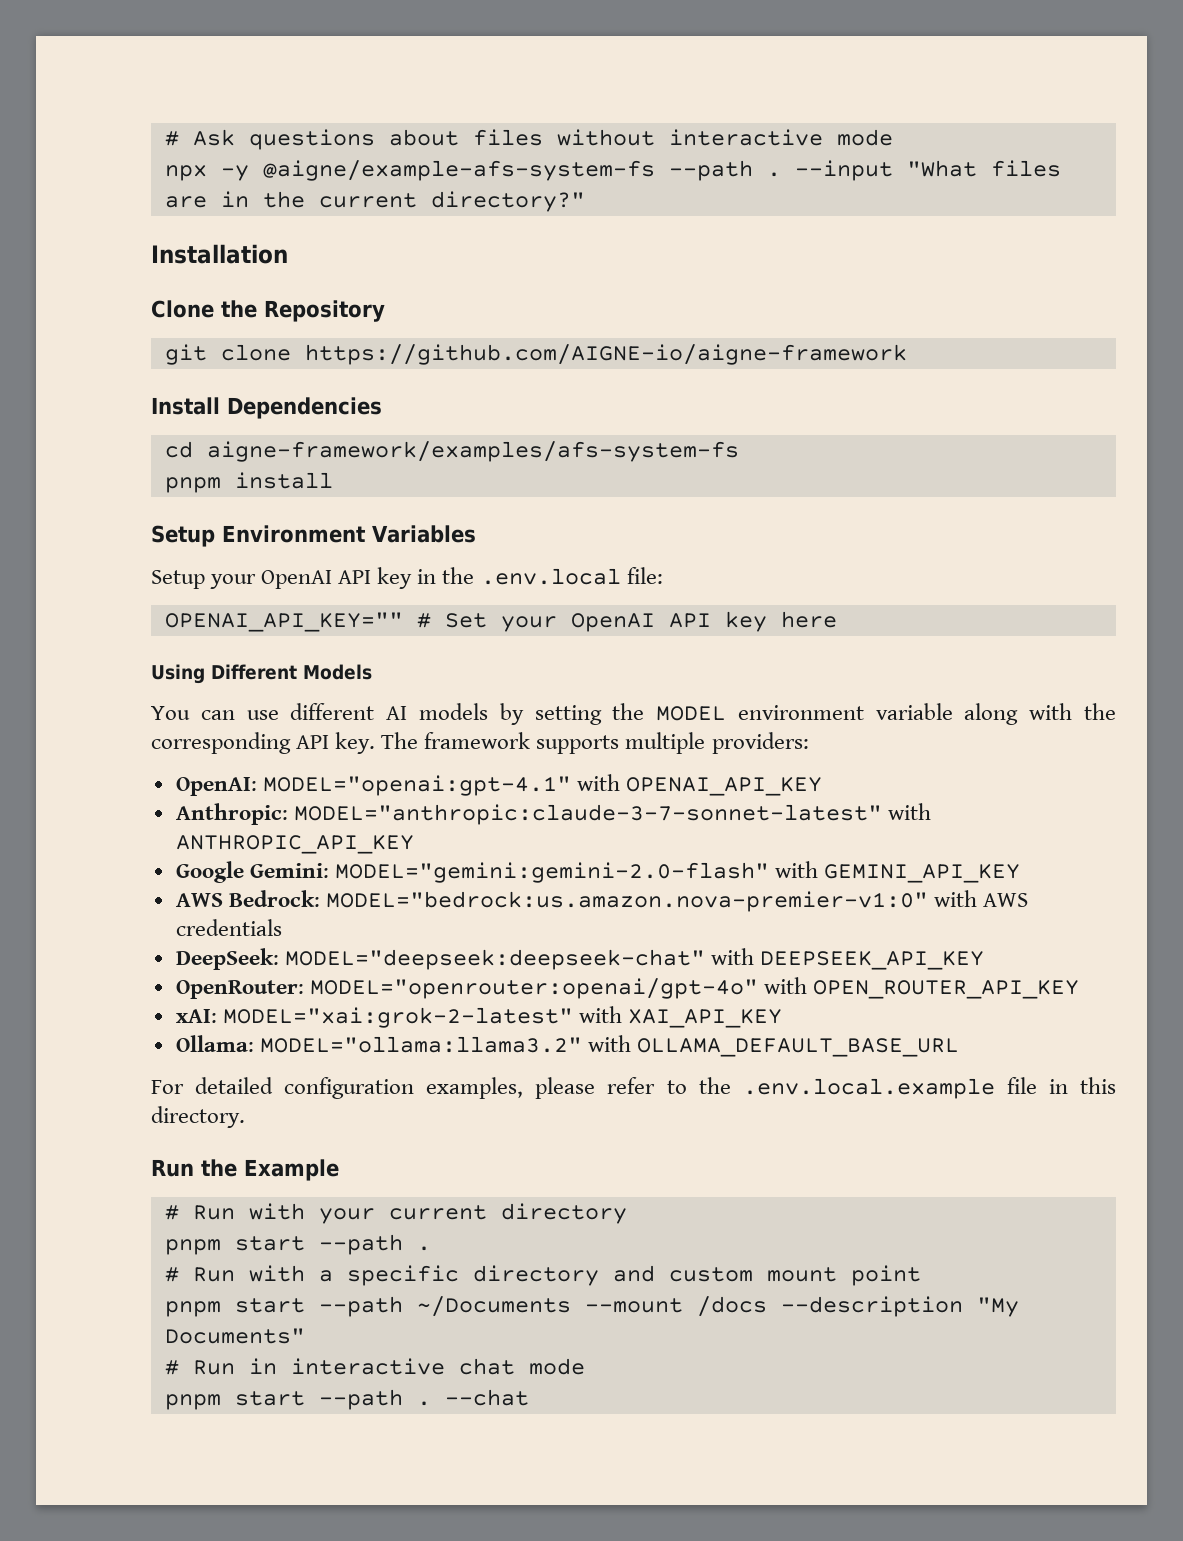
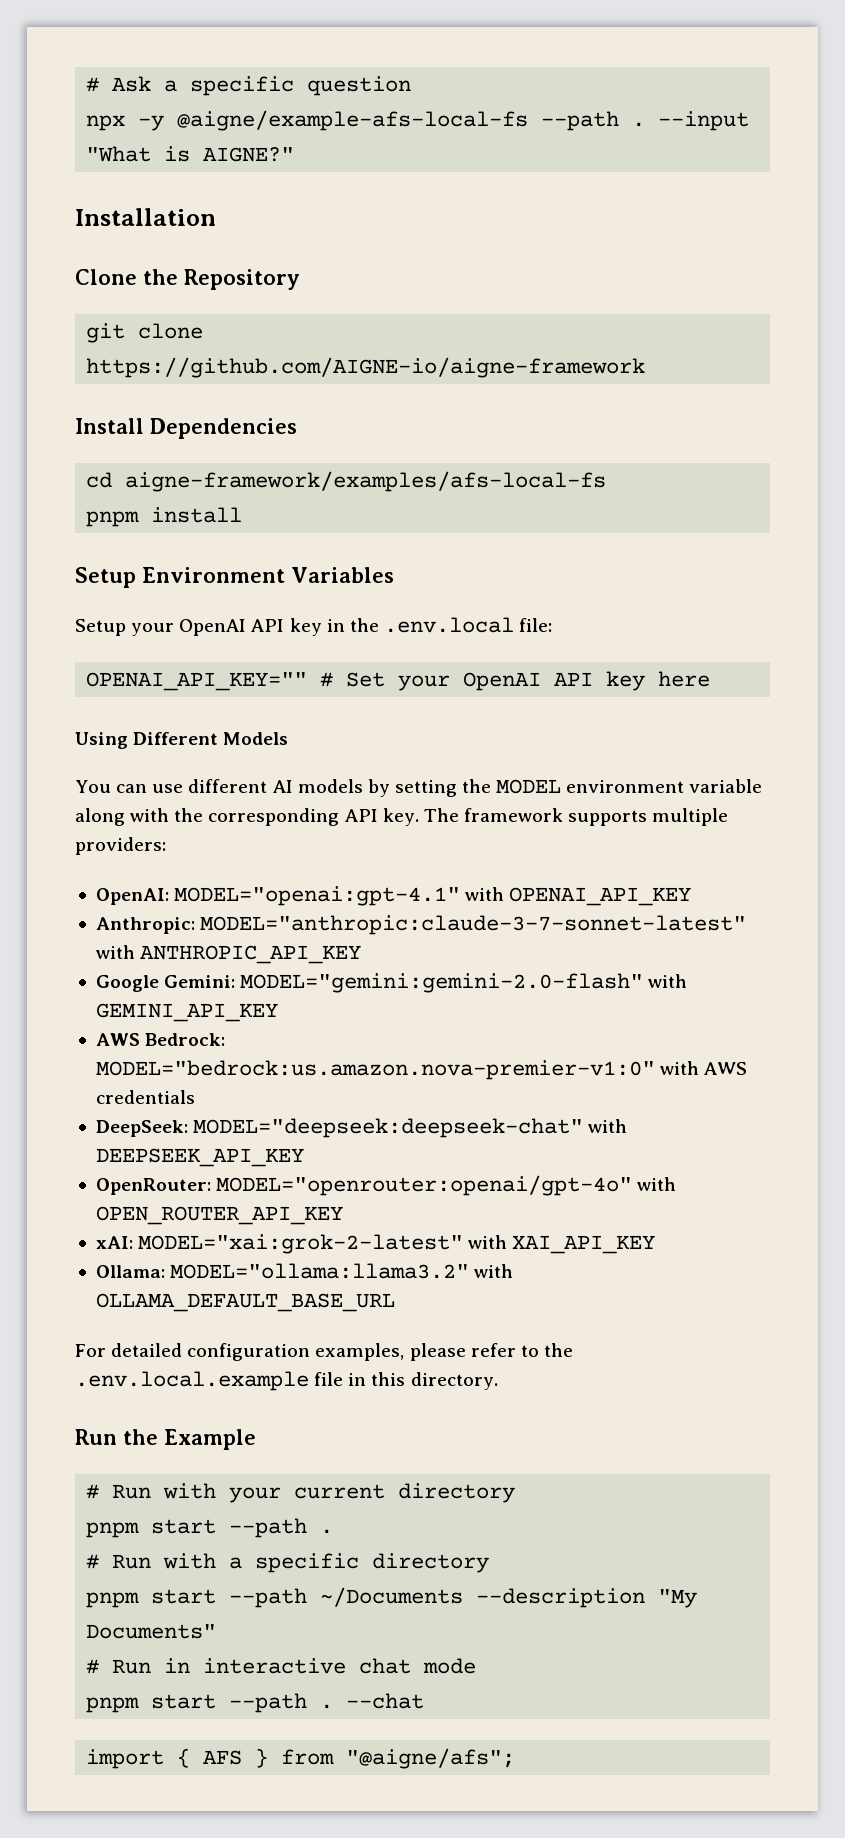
- # Ask questions about files without interactive mode
+ # Ask a specific question
- npx -y @aigne/example-afs-system-fs --path .
+ npx -y @aigne/example-afs-local-fs --path .
- --input "What files are in the current directory?"
+ --input "What is AIGNE?"
- cd aigne-framework/examples/afs-system-fs
+ cd aigne-framework/examples/afs-local-fs
- # Run with a specific directory and custom mount point
+ # Run with a specific directory
- pnpm start --path ~/Documents --mount /docs --description "My Documents"
+ pnpm start --path ~/Documents --description "My Documents"
+ import { AFS } from "@aigne/afs";

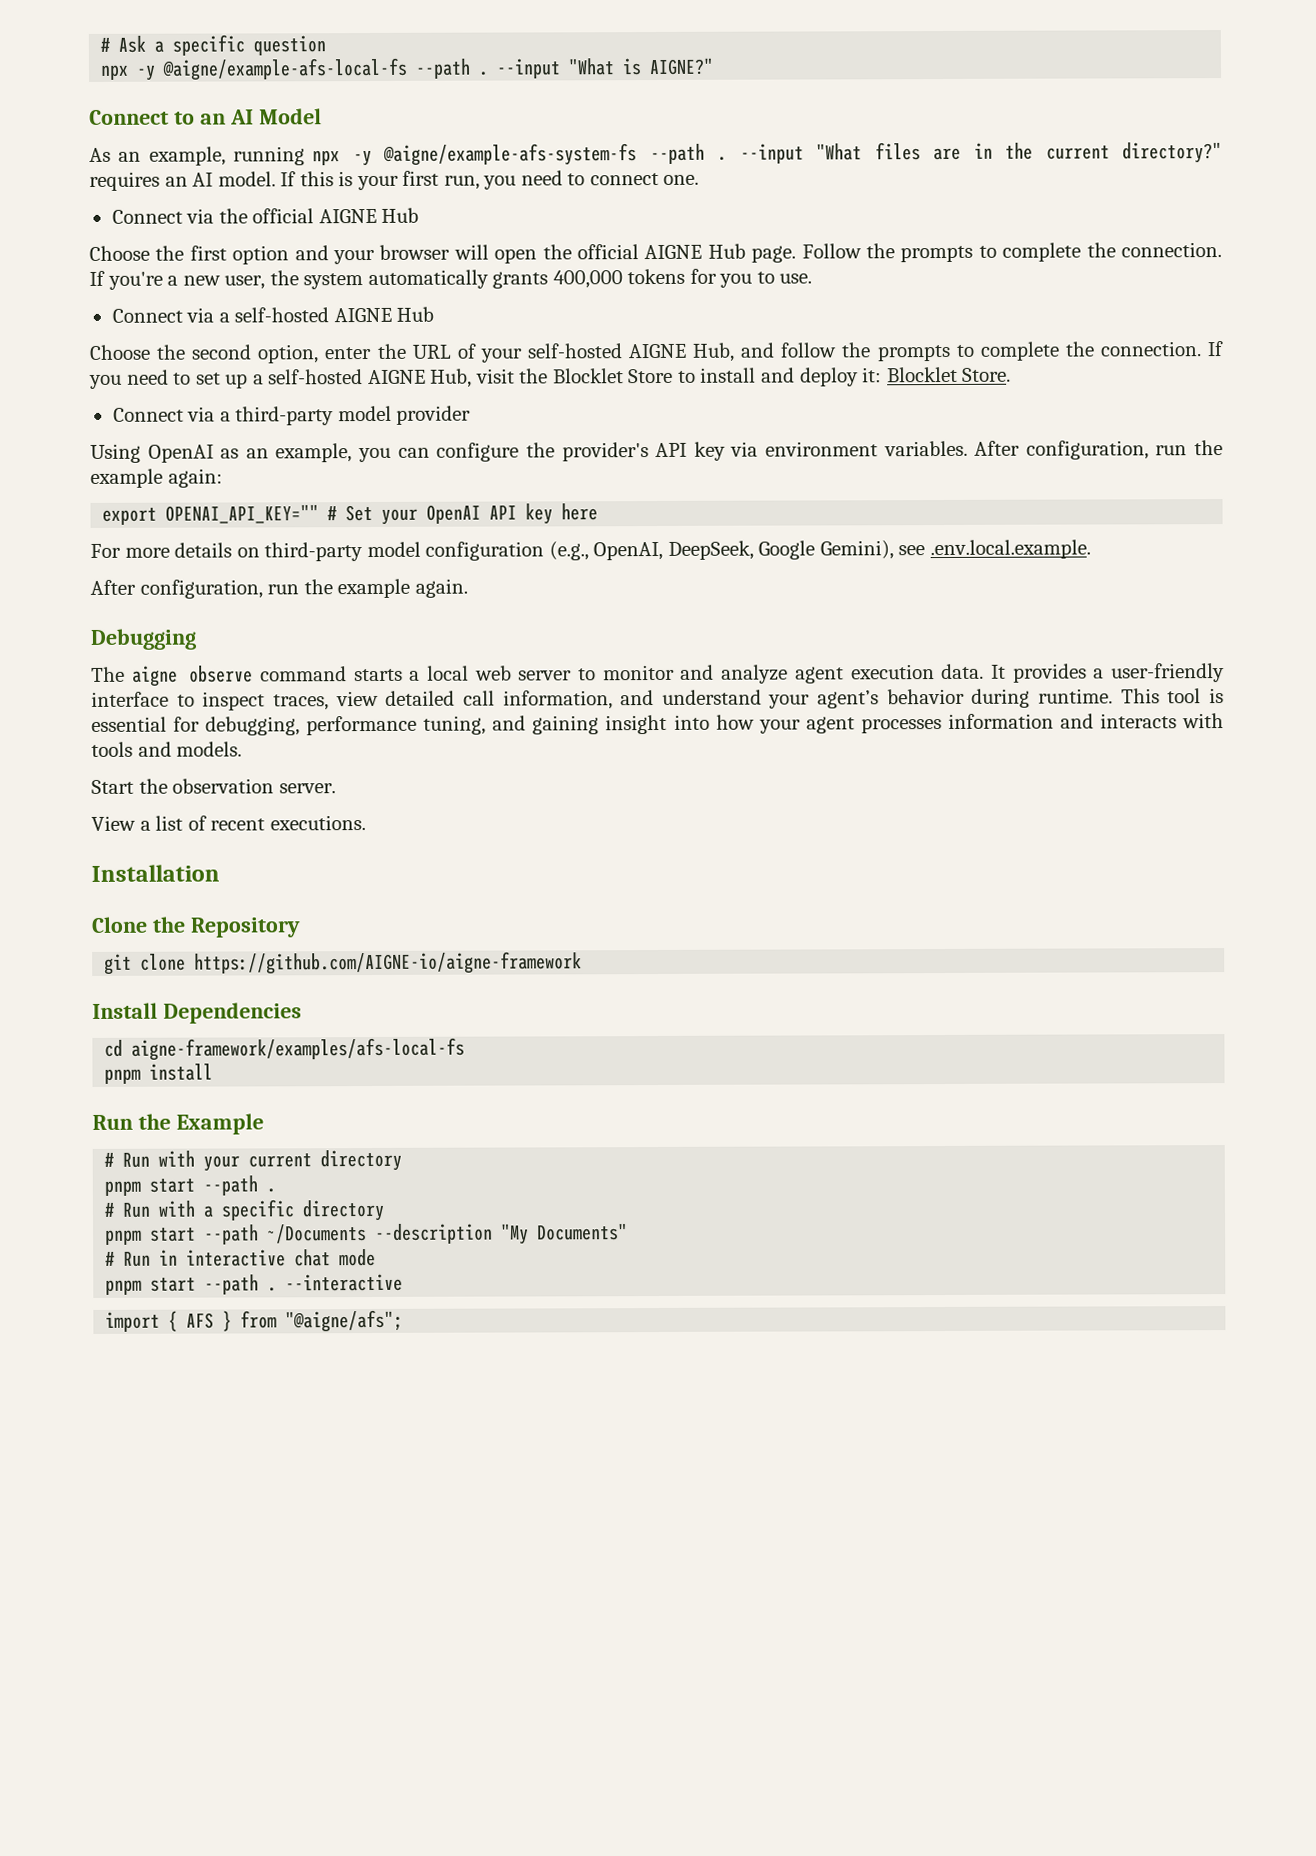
+ Connect to an AI Model
+ As an example, running npx -y @aigne/example-afs-system-fs --path . --input "What files are in the current directory?" requires an AI model. If this is your first run, you need to connect one.
+ Connect via the official AIGNE Hub
+ Choose the first option and your browser will open the official AIGNE Hub page. Follow the prompts to complete the connection. If you're a new user, the system automatically grants 400,000 tokens for you to use.
+ Connect via a self-hosted AIGNE Hub
+ Choose the second option, enter the URL of your self-hosted AIGNE Hub, and follow the prompts to complete the connection. If you need to set up a self-hosted AIGNE Hub, visit the Blocklet Store to install and deploy it: Blocklet Store.
+ Connect via a third-party model provider
+ Using OpenAI as an example, you can configure the provider's API key via environment variables. After configuration, run the example again:
+ export OPENAI_API_KEY="" # Set your OpenAI API key here
+ For more details on third-party model configuration (e.g., OpenAI, DeepSeek, Google Gemini), see .env.local.example.
+ After configuration, run the example again.
+ Debugging
+ The aigne observe command starts a local web server to monitor and analyze agent execution data. It provides a user-friendly interface to inspect traces, view detailed call information, and understand your agent’s behavior during runtime. This tool is essential for debugging, performance tuning, and gaining insight into how your agent processes information and interacts with tools and models.
+ Start the observation server.
+ View a list of recent executions.
- Setup Environment Variables
- Setup your OpenAI API key in the .env.local file:
- OPENAI_API_KEY="" # Set your OpenAI API key here
- Using Different Models
- You can use different AI models by setting the MODEL environment variable along with the corresponding API key. The framework supports multiple providers:
- OpenAI: MODEL="openai:gpt-4.1" with OPENAI_API_KEY
- Anthropic: MODEL="anthropic:claude-3-7-sonnet-latest" with ANTHROPIC_API_KEY
- Google Gemini: MODEL="gemini:gemini-2.0-flash" with GEMINI_API_KEY
- AWS Bedrock: MODEL="bedrock:us.amazon.nova-premier-v1:0" with AWS credentials
- DeepSeek: MODEL="deepseek:deepseek-chat" with DEEPSEEK_API_KEY
- OpenRouter: MODEL="openrouter:openai/gpt-4o" with OPEN_ROUTER_API_KEY
- xAI: MODEL="xai:grok-2-latest" with XAI_API_KEY
- Ollama: MODEL="ollama:llama3.2" with OLLAMA_DEFAULT_BASE_URL
- For detailed configuration examples, please refer to the .env.local.example file in this directory.
- --chat
+ --interactive

